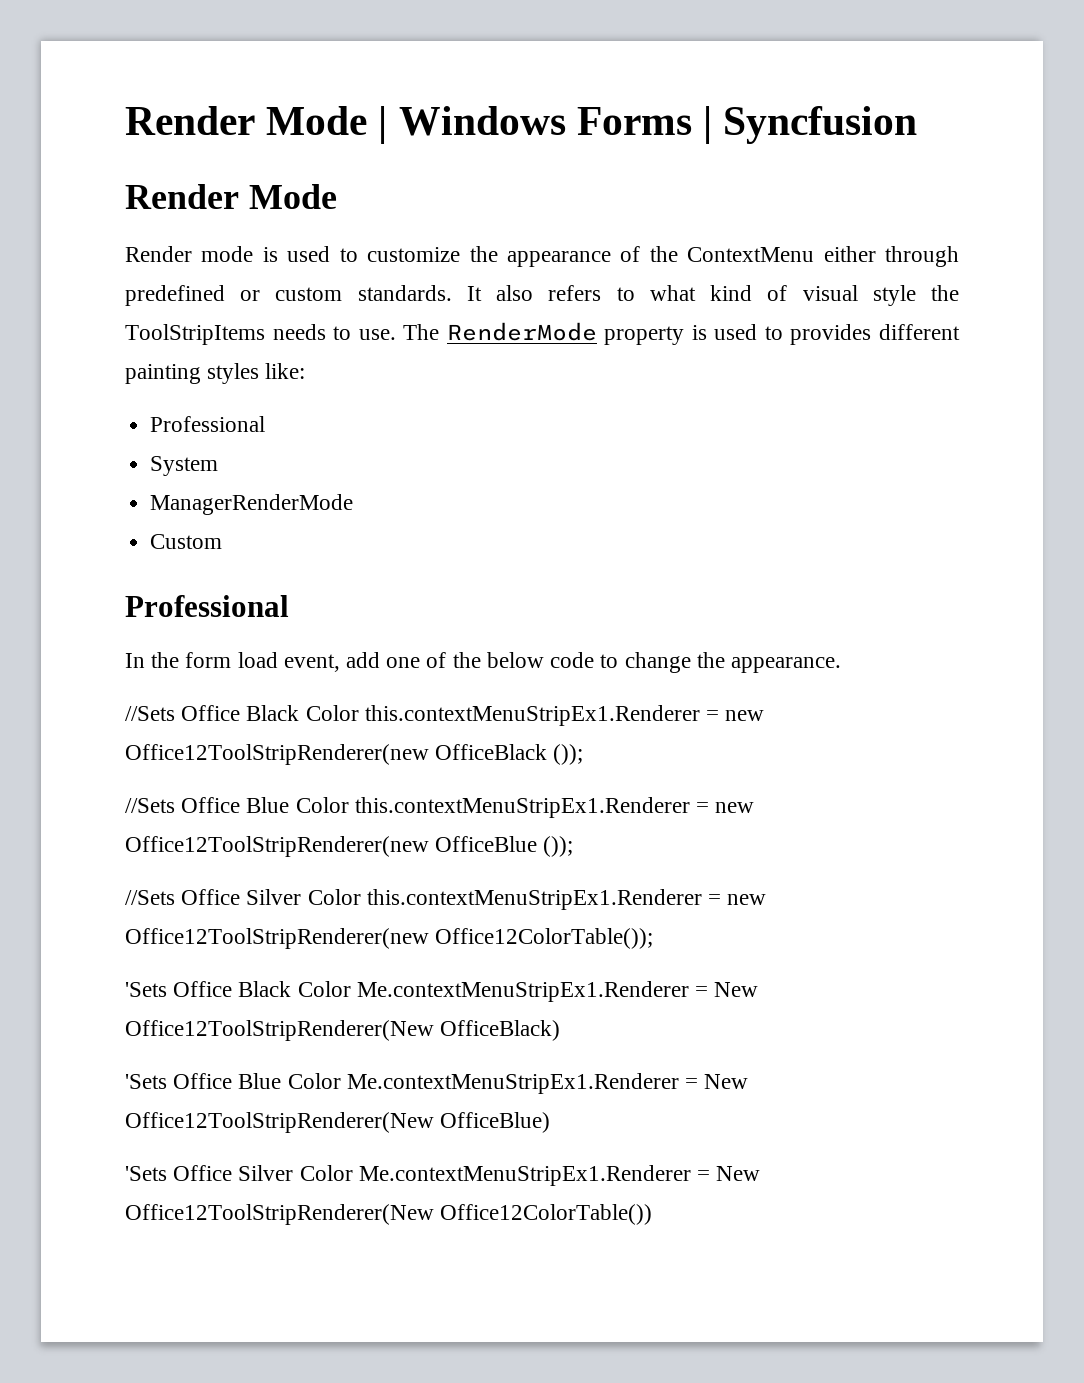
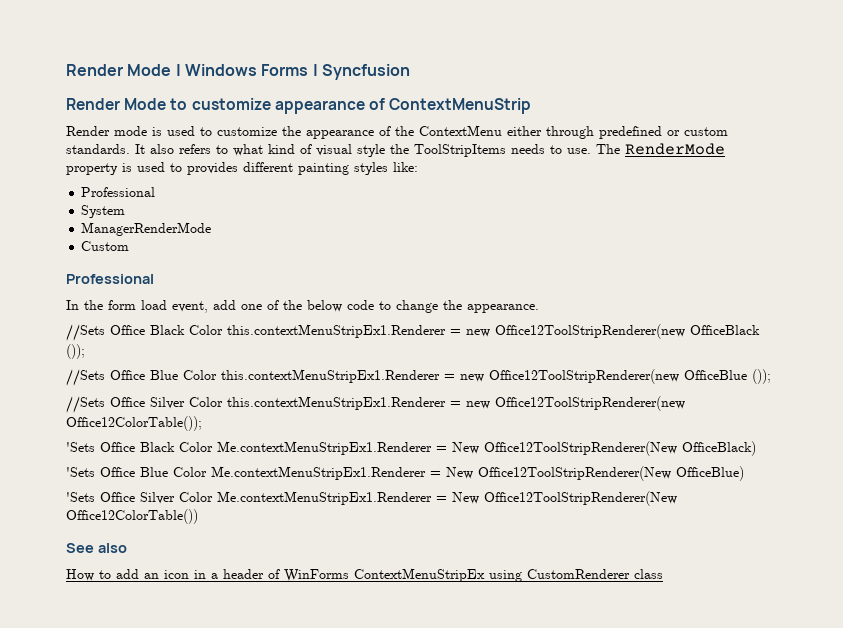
  Render Mode | Windows Forms | Syncfusion
- Render Mode
+ Render Mode to customize appearance of ContextMenuStrip
+ See also
+ How to add an icon in a header of WinForms ContextMenuStripEx using CustomRenderer class

